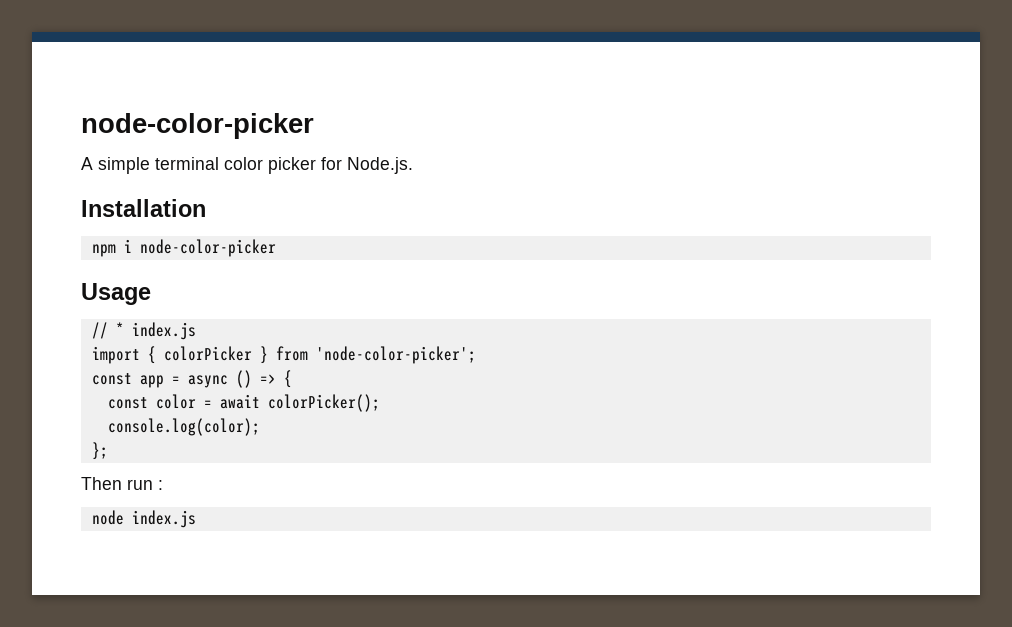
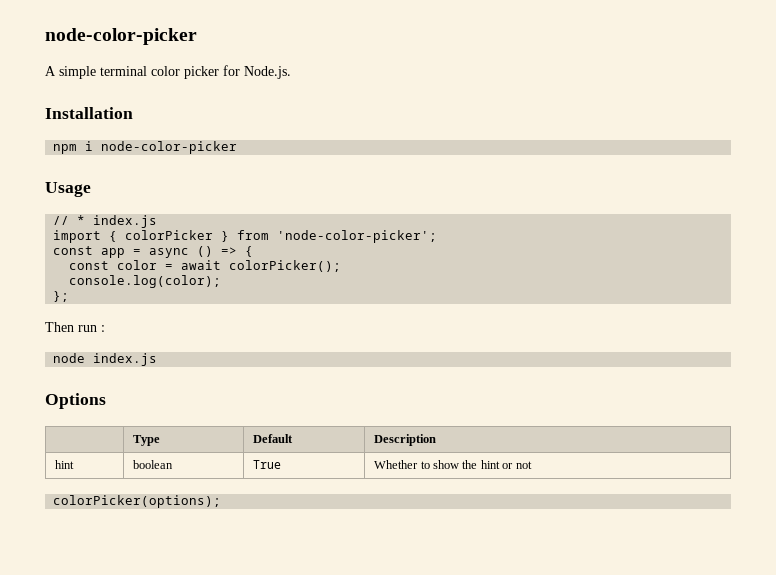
+ Options
+ | Type | Default | Description
+ hint | boolean | True | Whether to show the hint or not
+ colorPicker(options);

